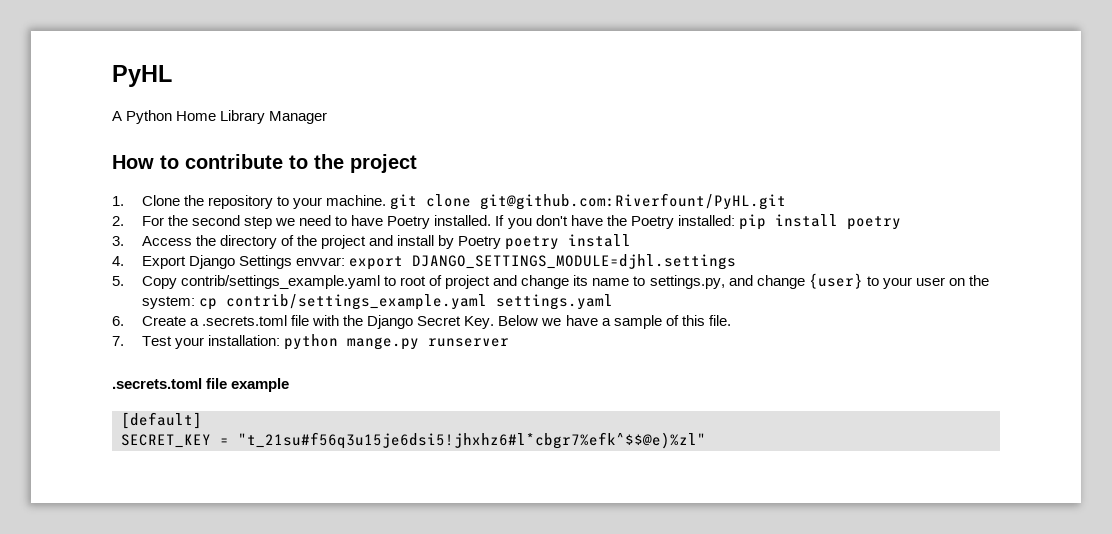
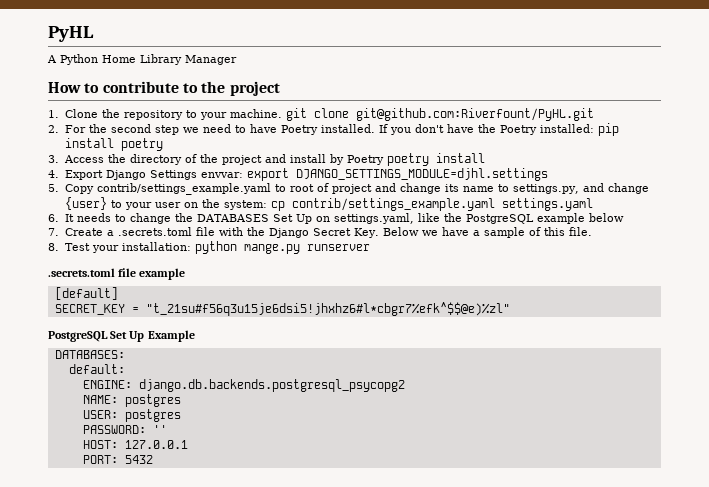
- 6. Create a .secrets.toml file with the Django Secret Key. Below we have a sample of this file.
+ 6. It needs to change the DATABASES Set Up on settings.yaml, like the PostgreSQL example below
+ 7. Create a .secrets.toml file with the Django Secret Key. Below we have a sample of this file.
- 7. Test your installation: python mange.py runserver
+ 8. Test your installation: python mange.py runserver
+ PostgreSQL Set Up Example
+ DATABASES:
+ default:
+ ENGINE: django.db.backends.postgresql_psycopg2
+ NAME: postgres
+ USER: postgres
+ PASSWORD: ''
+ HOST: 127.0.0.1
+ PORT: 5432

